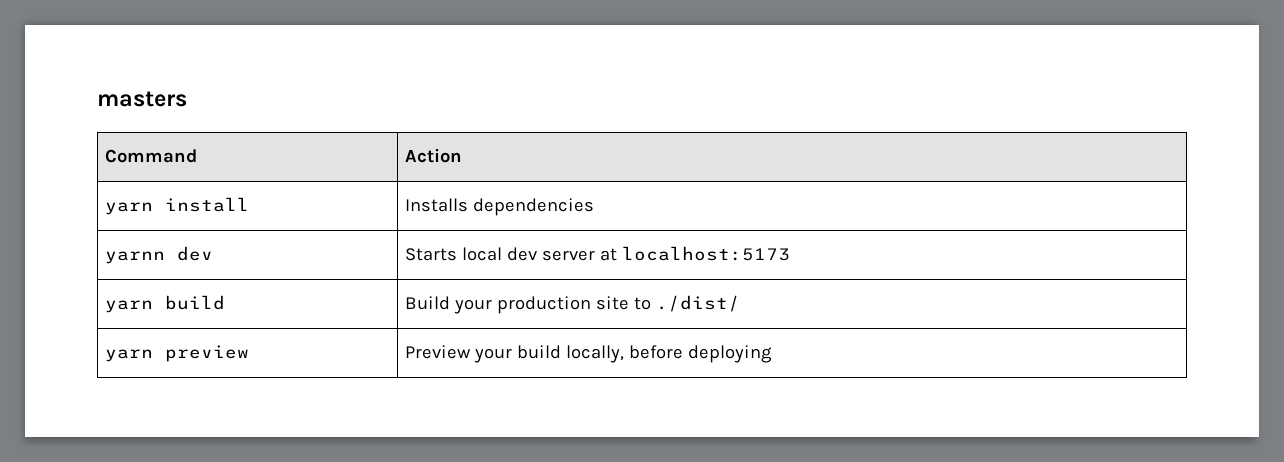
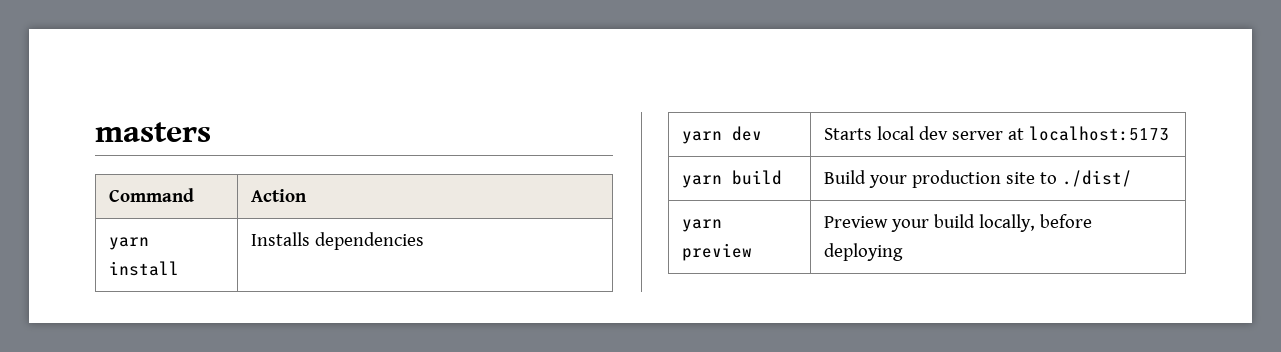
- yarnn dev | Starts local dev server at localhost:5173
+ yarn dev | Starts local dev server at localhost:5173

